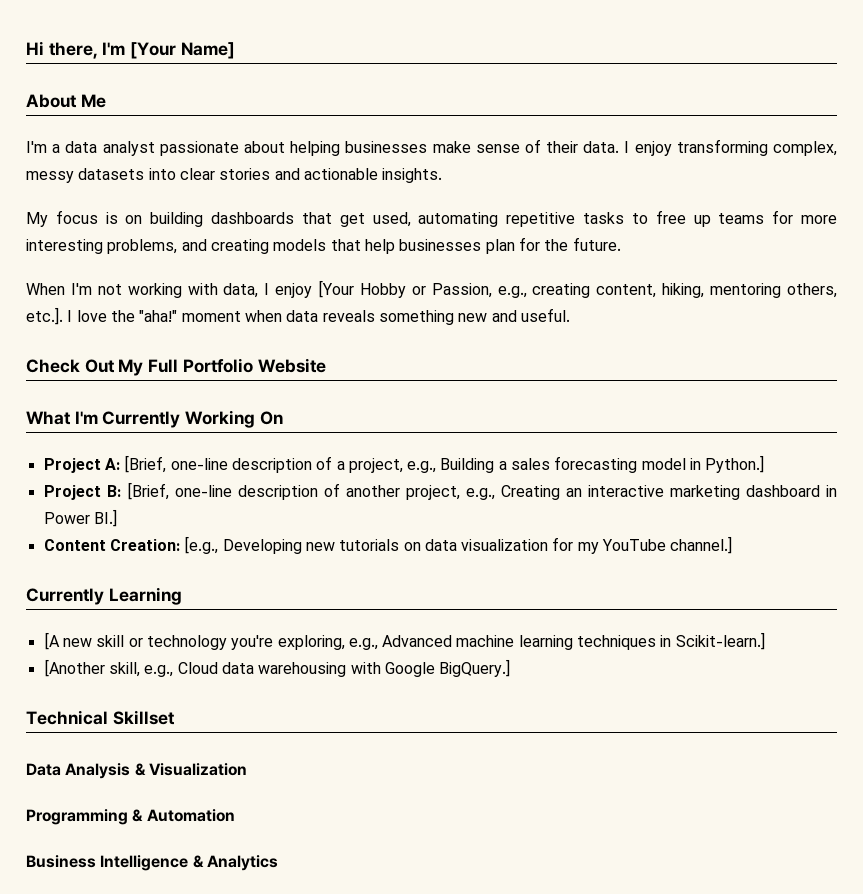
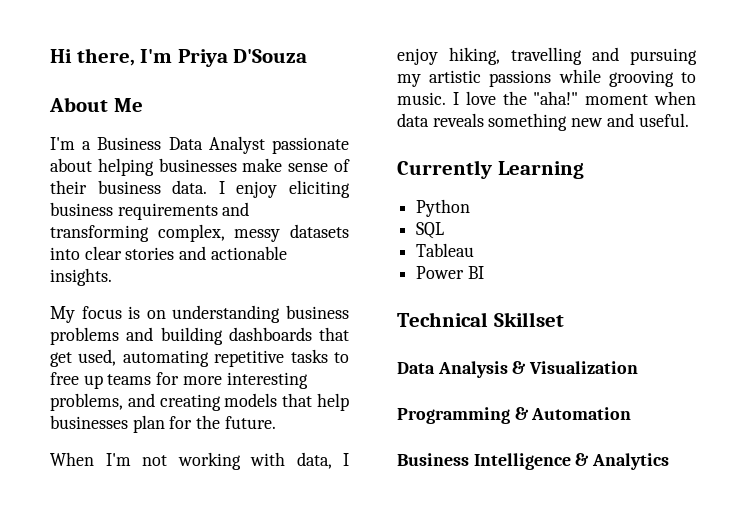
- Hi there, I'm [Your Name]
+ Hi there, I'm Priya D'Souza
- I'm a data analyst passionate about helping businesses make sense of their data.
+ I'm a Business Data Analyst passionate about helping businesses make sense of their business data.
- I enjoy transforming complex, messy datasets into clear stories and actionable insights.
+ I enjoy eliciting business requirements and transforming complex, messy datasets into clear stories and actionable insights.
- My focus is on building dashboards that get used, automating repetitive tasks to free up teams for more interesting problems, and creating models that help businesses plan for the future.
+ My focus is on understanding business problems and building dashboards that get used, automating repetitive tasks to free up teams for more interesting problems, and creating models that help businesses plan for the future.
- When I'm not working with data, I enjoy [Your Hobby or Passion, e.g., creating content, hiking, mentoring others, etc.]. I love the "aha!" moment when data reveals something new and useful.
+ When I'm not working with data, I enjoy hiking, travelling and pursuing my artistic passions while grooving to music. I love the "aha!" moment when data reveals something new and useful.
- Check Out My Full Portfolio Website
- What I'm Currently Working On
- Project A: [Brief, one-line description of a project, e.g., Building a sales forecasting model in Python.]
- Project B: [Brief, one-line description of another project, e.g., Creating an interactive marketing dashboard in Power BI.]
- Content Creation: [e.g., Developing new tutorials on data visualization for my YouTube channel.]
  Currently Learning
- [A new skill or technology you're exploring, e.g., Advanced machine learning techniques in Scikit-learn.]
- [Another skill, e.g., Cloud data warehousing with Google BigQuery.]
+ Python
+ SQL
+ Tableau
+ Power BI

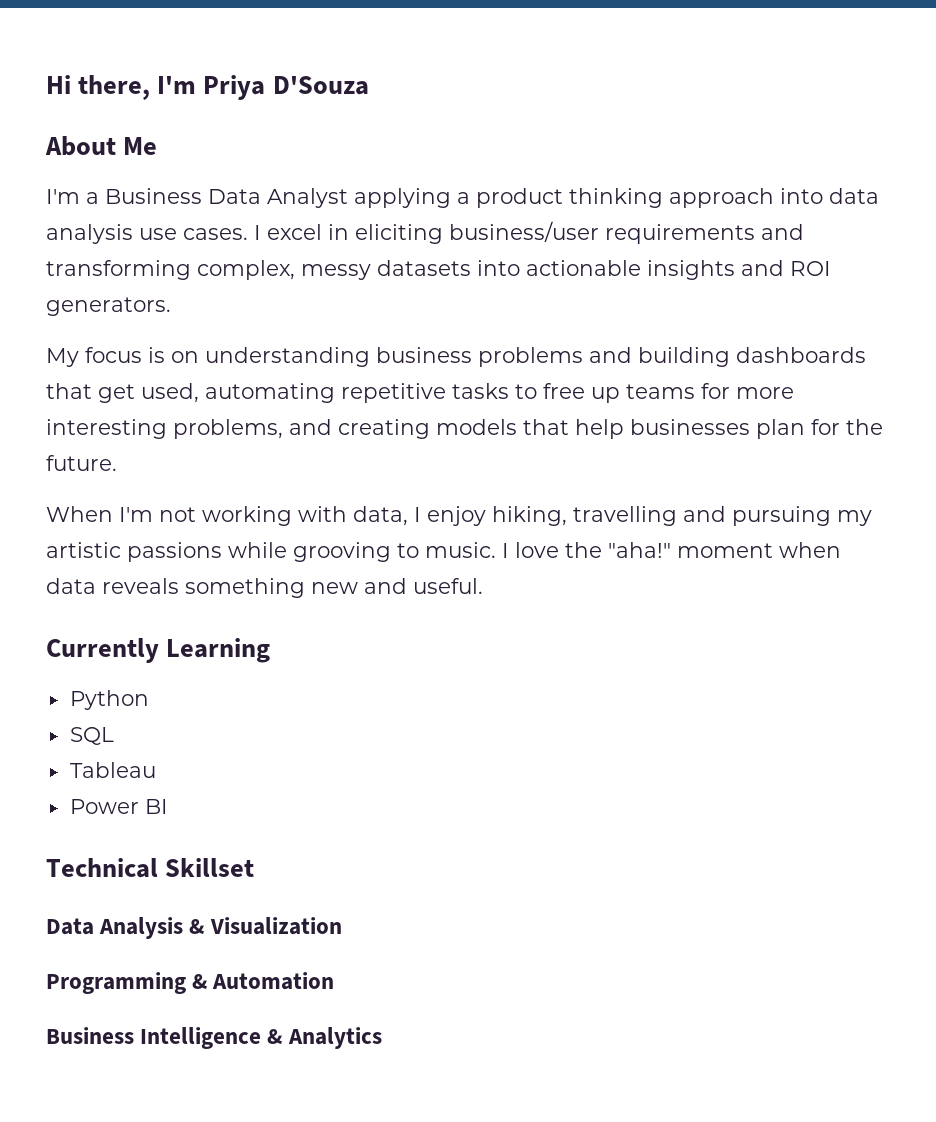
- I'm a Business Data Analyst passionate about helping businesses make sense of their business data. I enjoy eliciting business requirements and transforming complex, messy datasets into clear stories and actionable insights.
+ I'm a Business Data Analyst applying a product thinking approach into data analysis use cases. I excel in eliciting business/user requirements and transforming complex, messy datasets into actionable insights and ROI generators.

